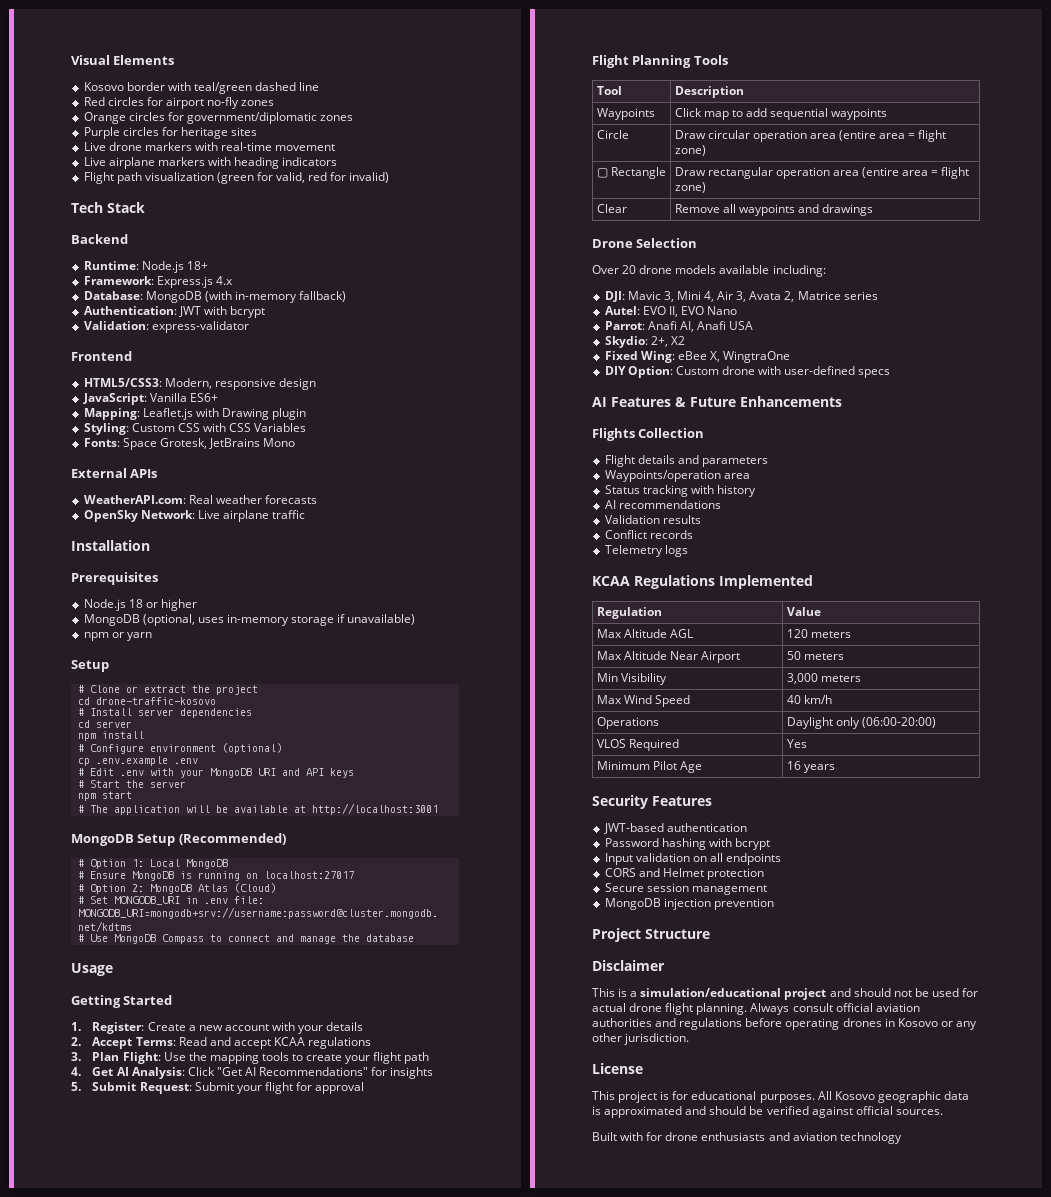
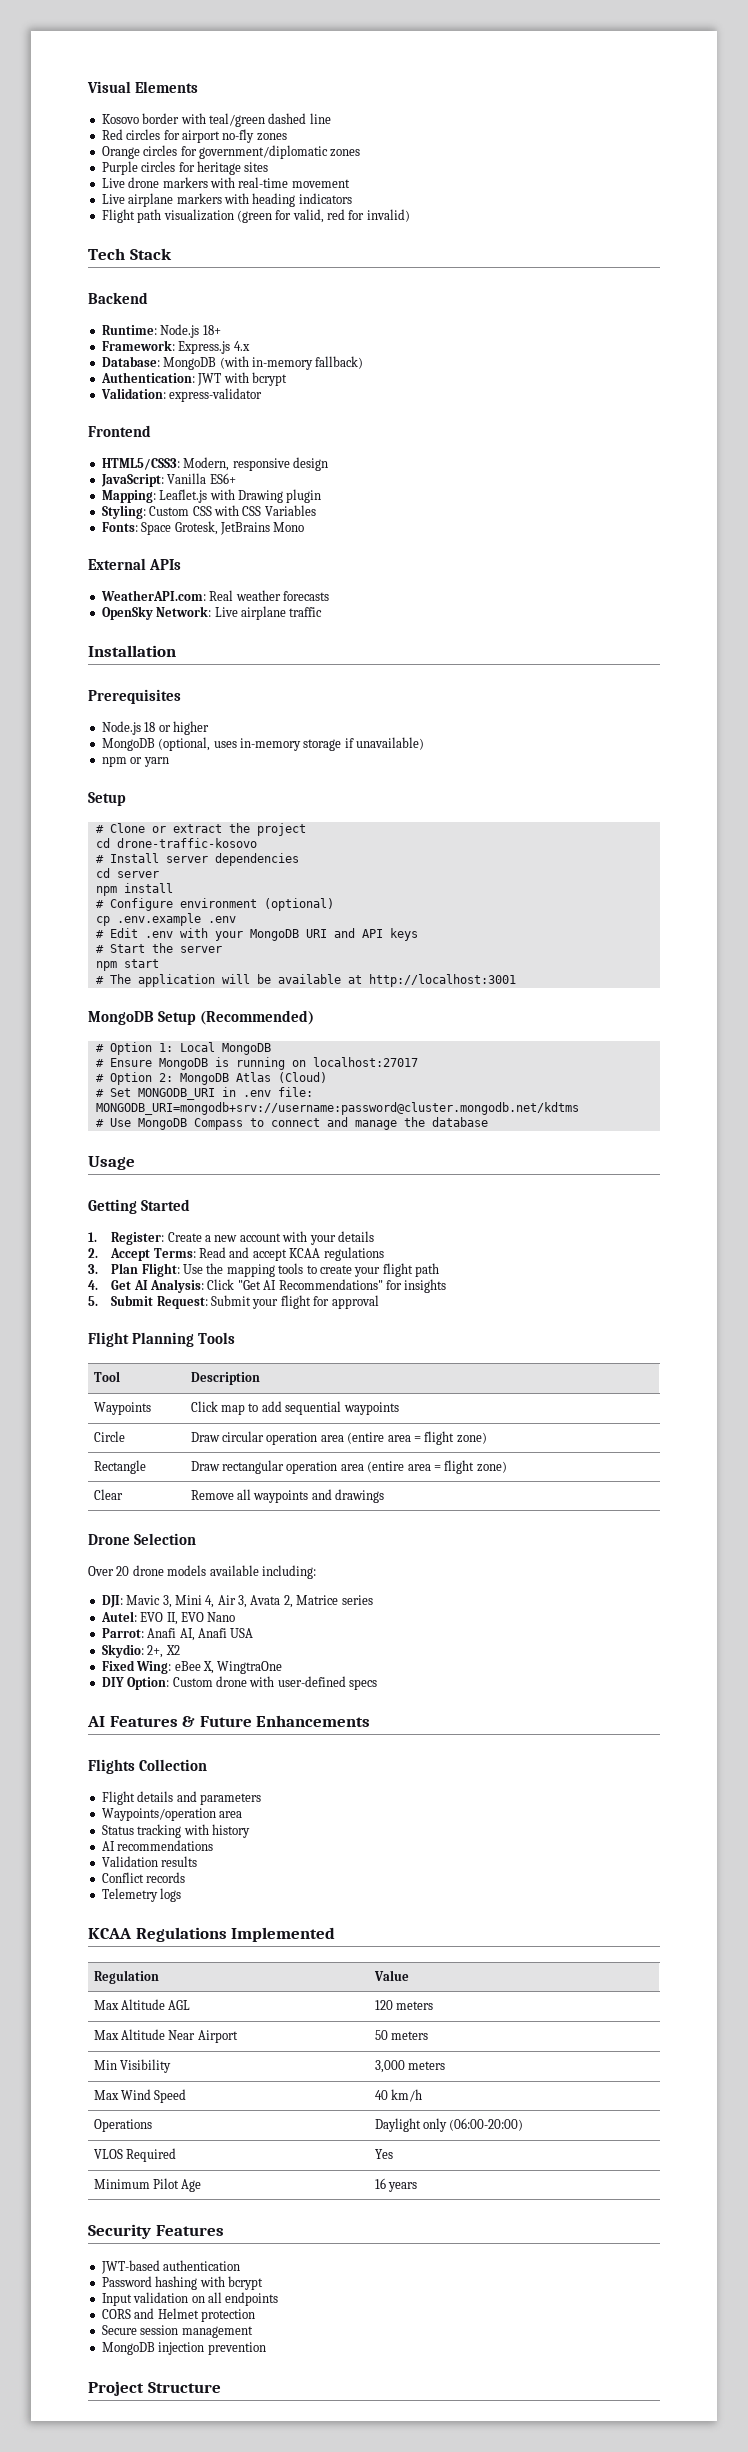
- ▢ Rectangle | Draw rectangular operation area (entire area = flight zone)
+ Rectangle | Draw rectangular operation area (entire area = flight zone)
- Disclaimer
- This is a simulation/educational project and should not be used for actual drone flight planning. Always consult official aviation authorities and regulations before operating drones in Kosovo or any other jurisdiction.
- License
- This project is for educational purposes. All Kosovo geographic data is approximated and should be verified against official sources.
- Built with for drone enthusiasts and aviation technology

